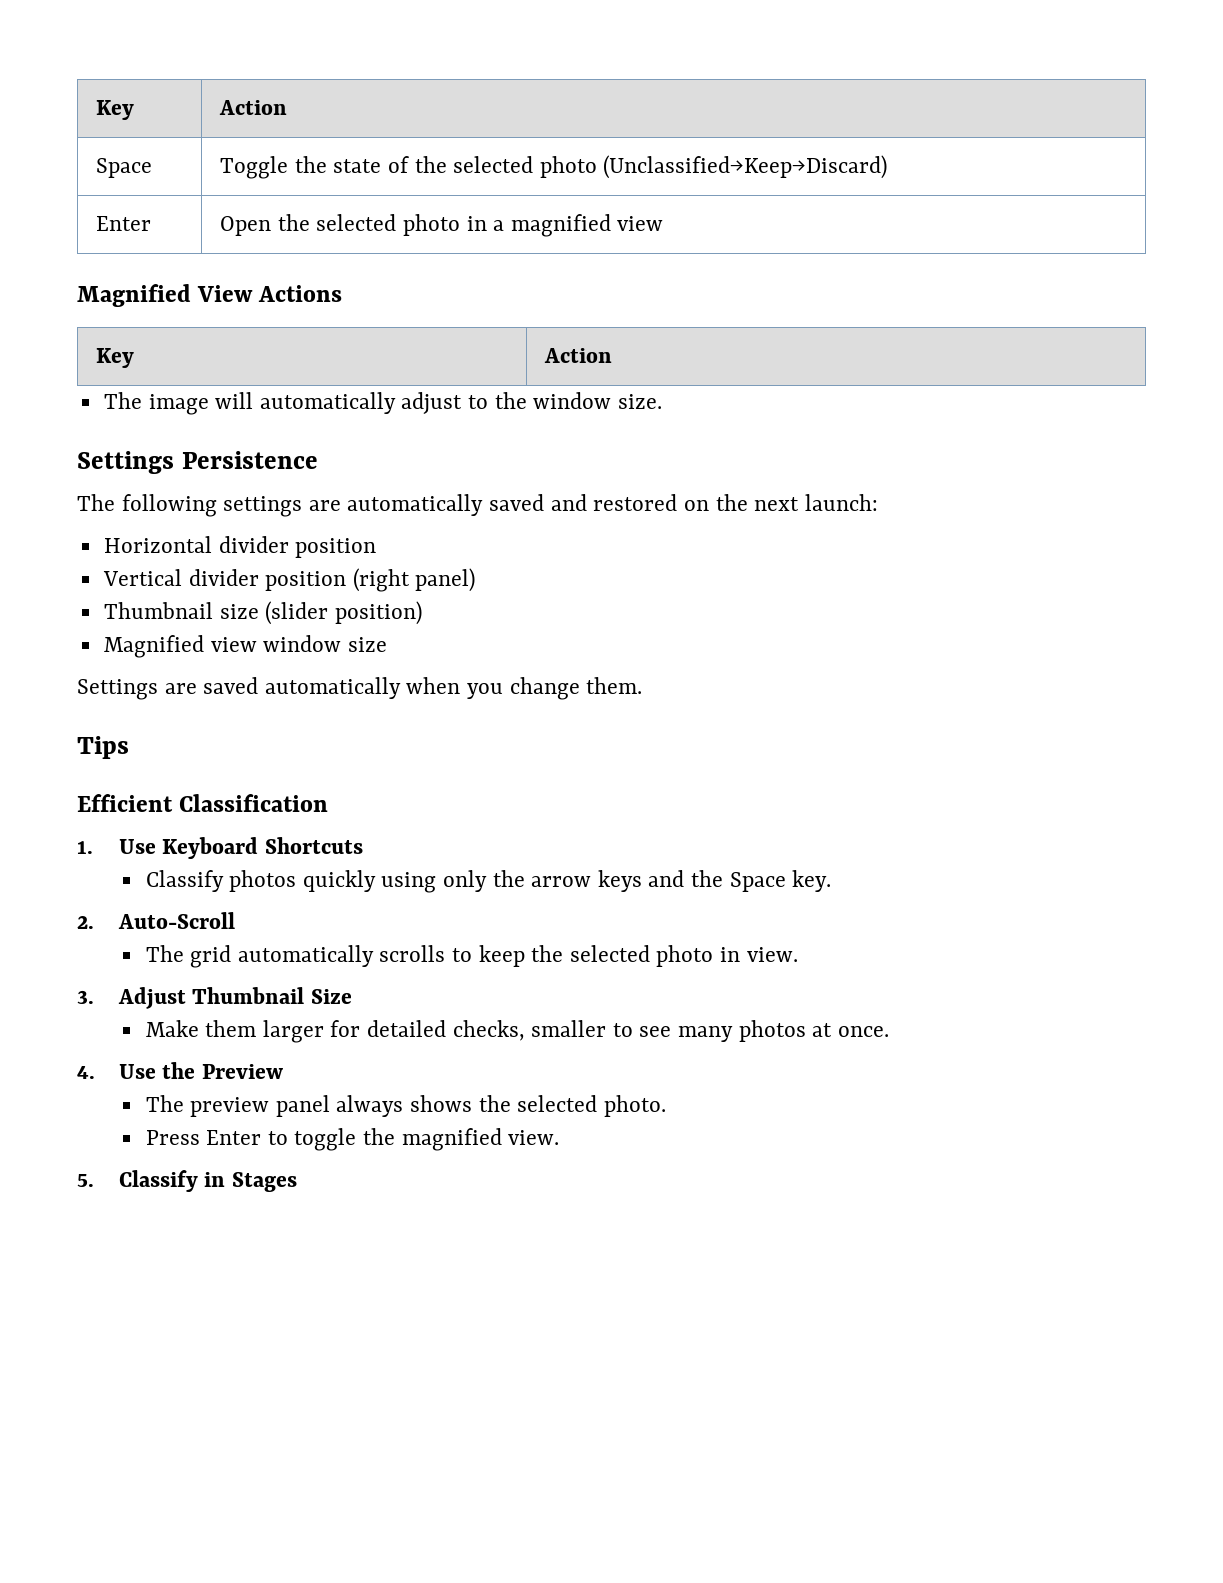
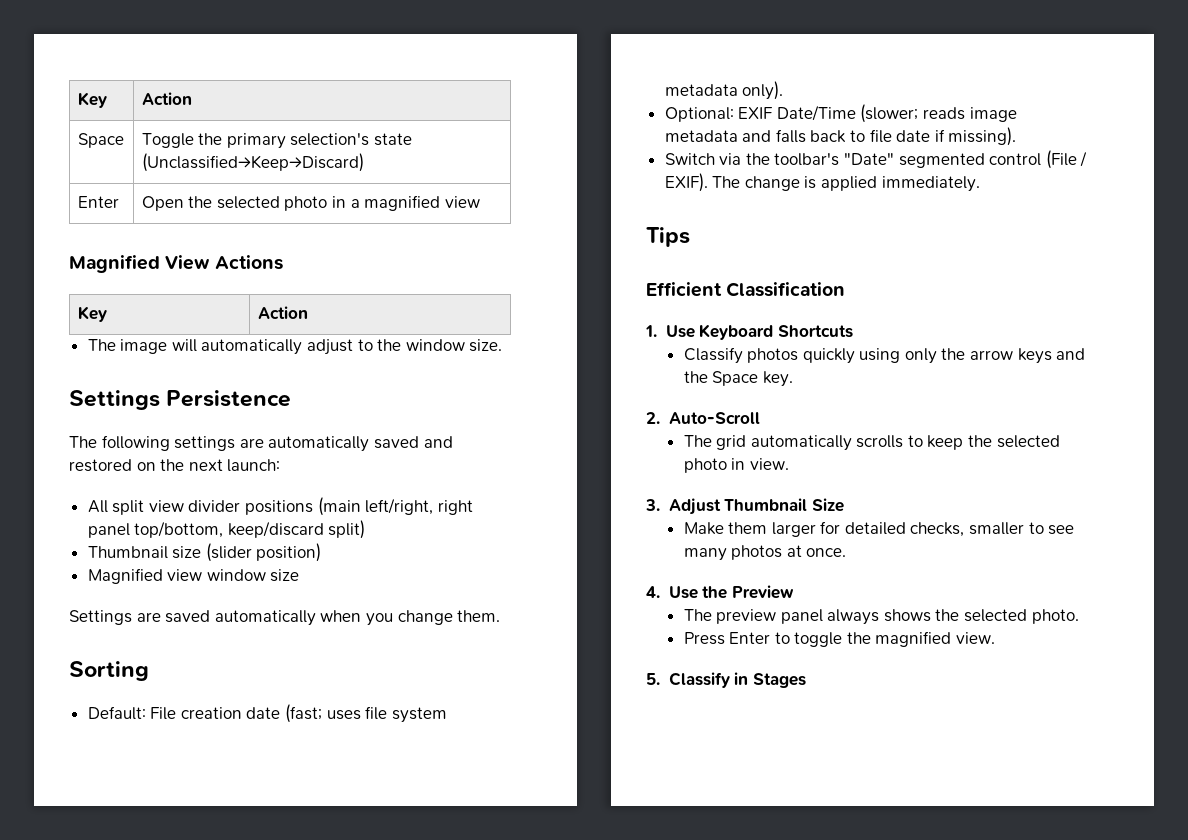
- Space | Toggle the state of the selected photo (Unclassified→Keep→Discard)
+ Space | Toggle the primary selection's state (Unclassified→Keep→Discard)
- Horizontal divider position
- Vertical divider position (right panel)
+ All split view divider positions (main left/right, right panel top/bottom, keep/discard split)
+ Sorting
+ Default: File creation date (fast; uses file system metadata only).
+ Optional: EXIF Date/Time (slower; reads image metadata and falls back to file date if missing).
+ Switch via the toolbar's "Date" segmented control (File / EXIF). The change is applied immediately.

